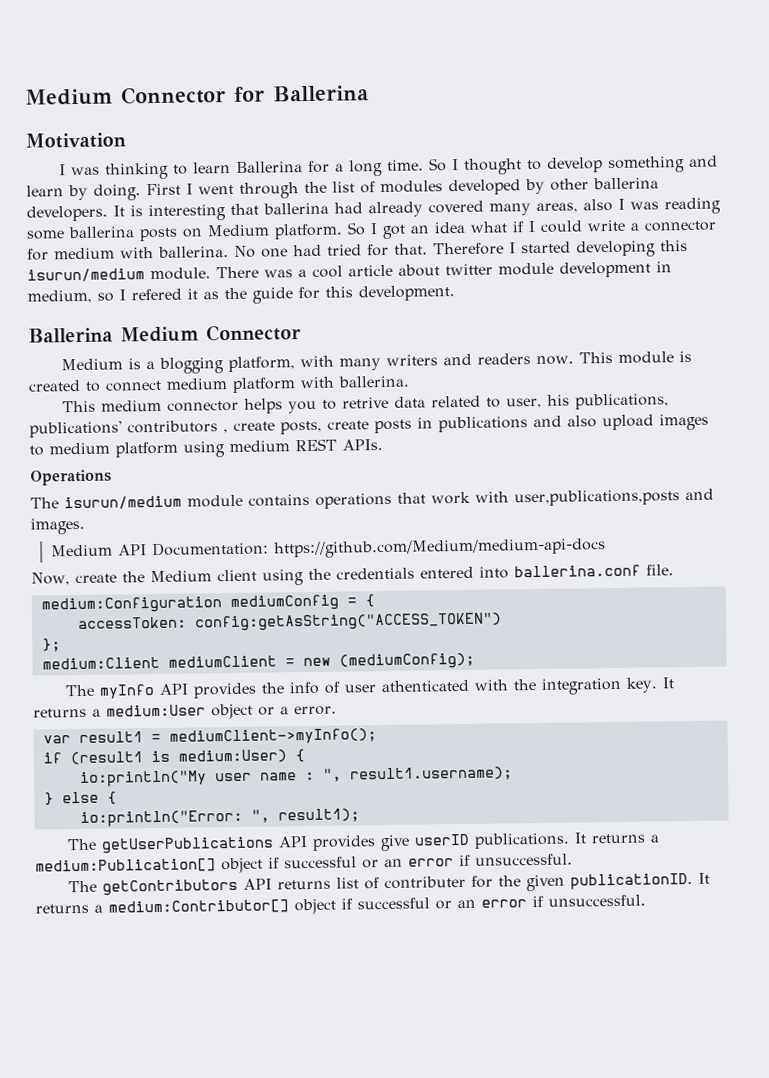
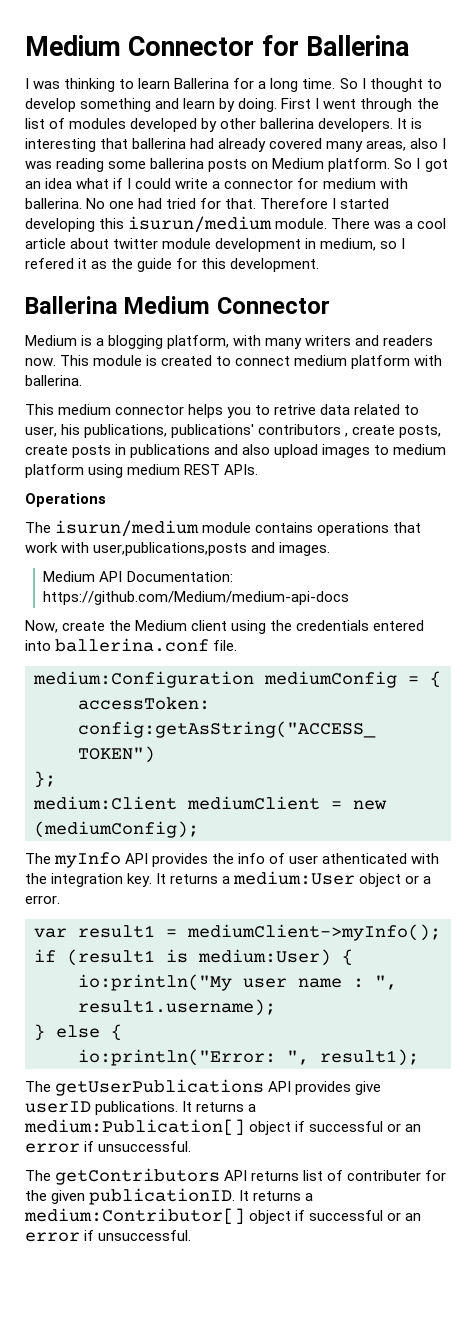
- Motivation

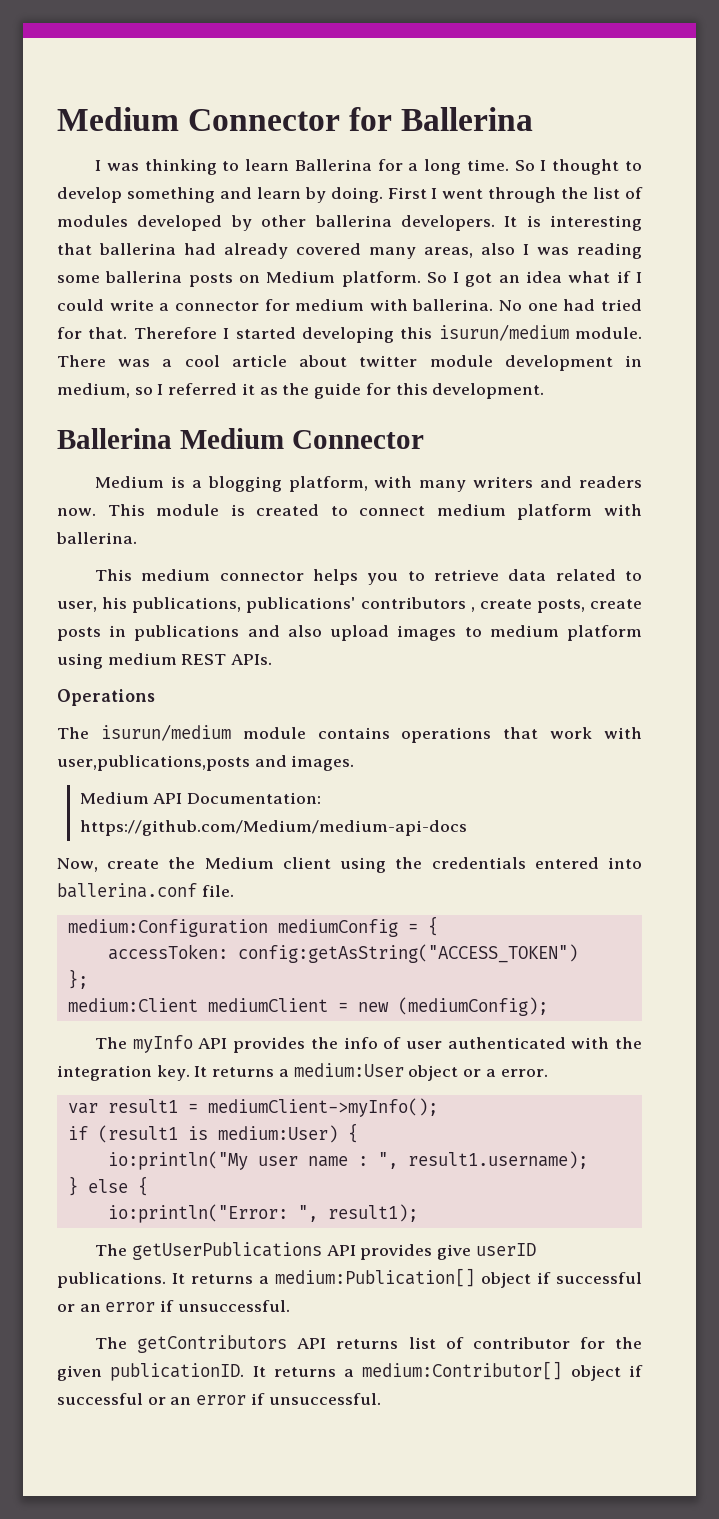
- There was a cool article about twitter module development in medium, so I refered it as the guide for this development.
+ There was a cool article about twitter module development in medium, so I referred it as the guide for this development.
- This medium connector helps you to retrive data related to user, his publications, publications' contributors , create posts, create posts in publications and also upload images to medium platform using medium REST APIs.
+ This medium connector helps you to retrieve data related to user, his publications, publications' contributors , create posts, create posts in publications and also upload images to medium platform using medium REST APIs.
- The myInfo API provides the info of user athenticated with the integration key.
+ The myInfo API provides the info of user authenticated with the integration key.
- The getContributors API returns list of contributer for the given publicationID.
+ The getContributors API returns list of contributor for the given publicationID.

